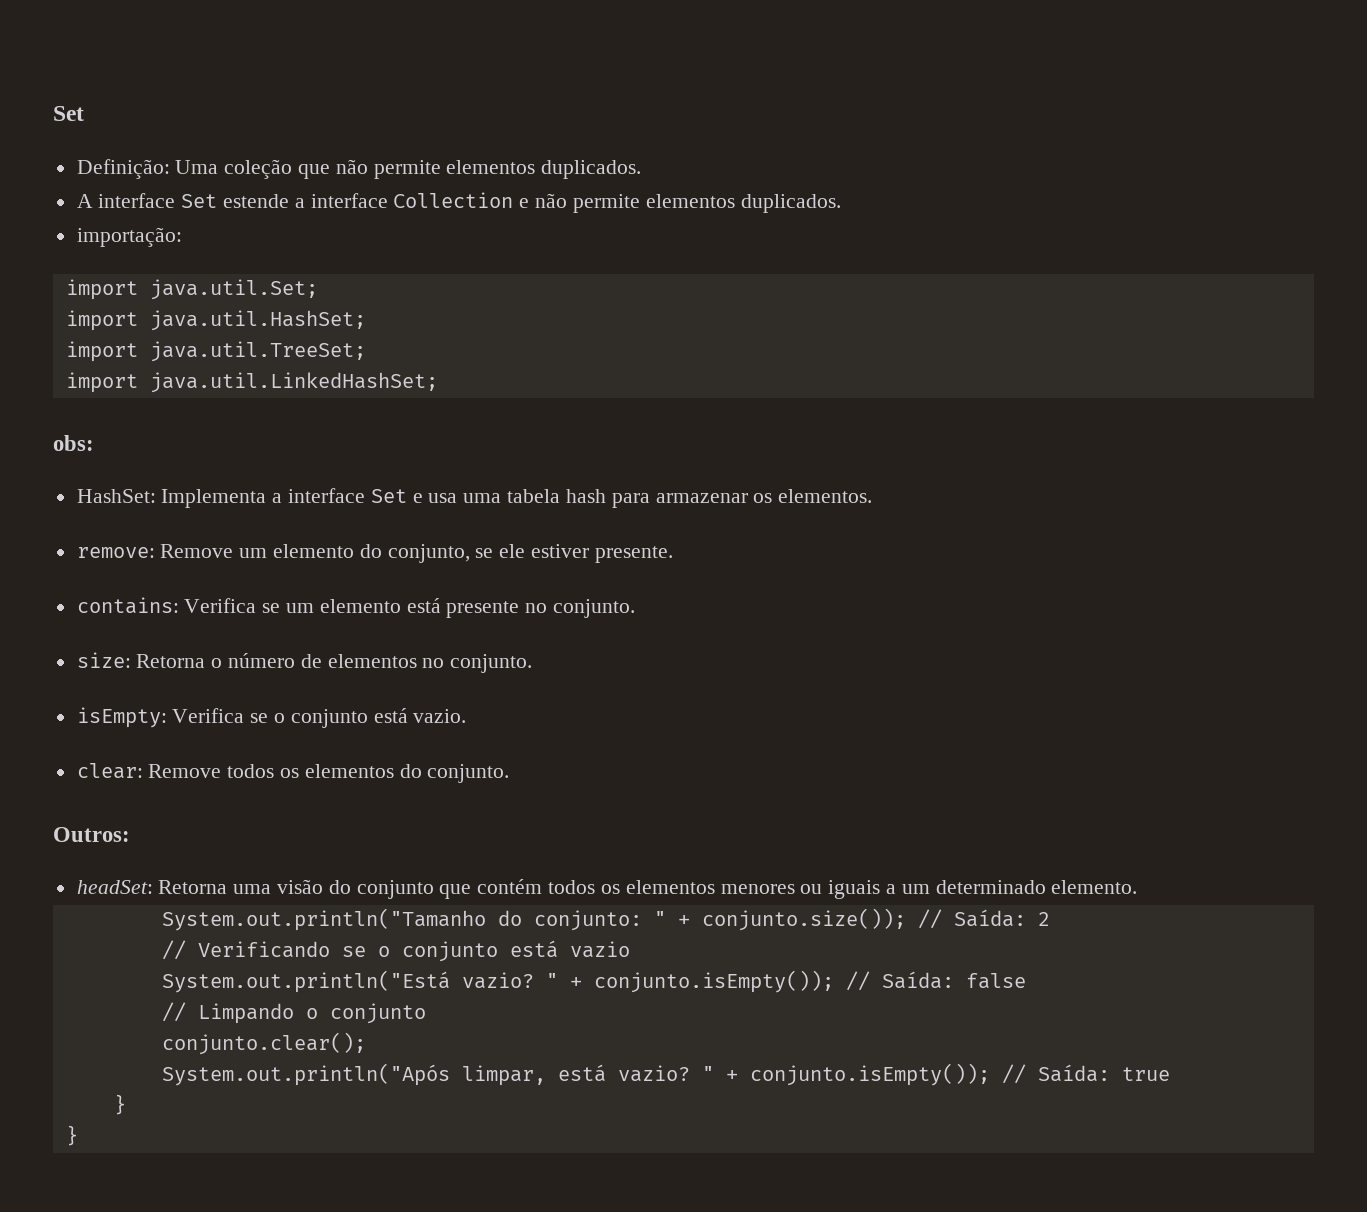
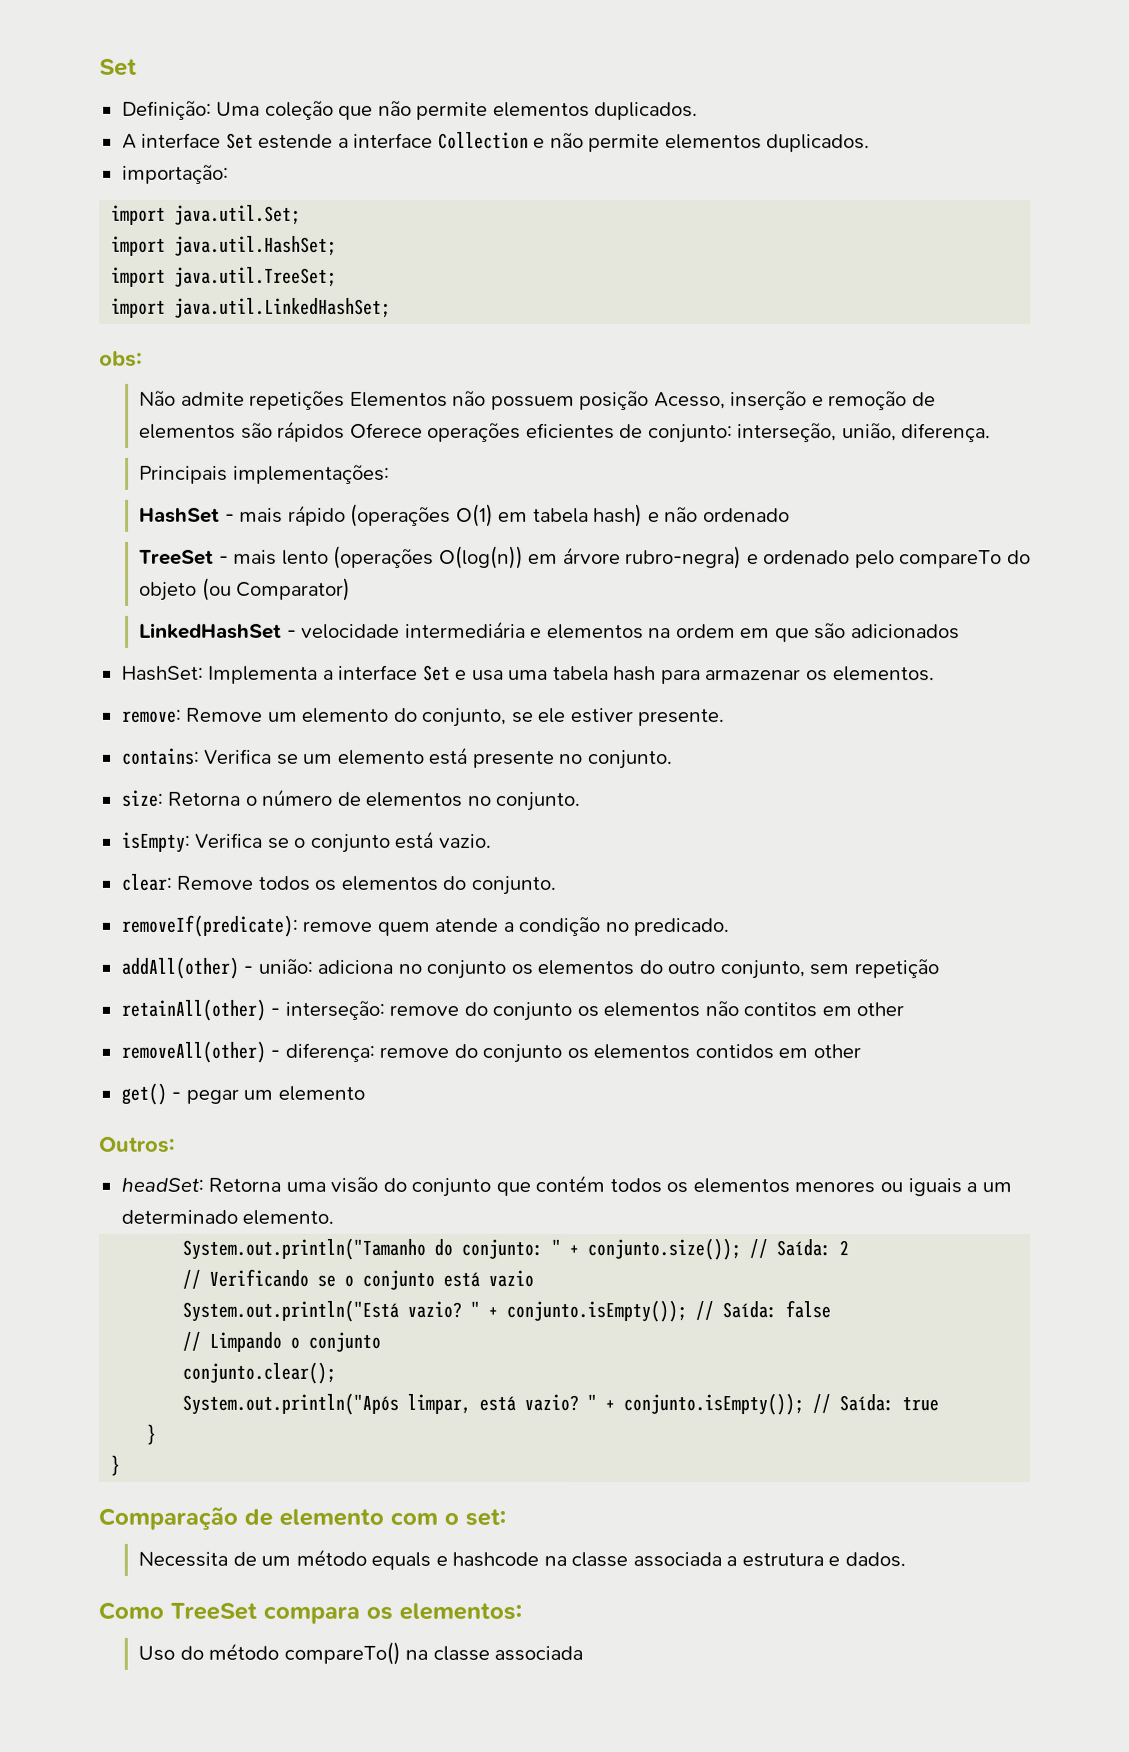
+ Não admite repetições Elementos não possuem posição Acesso, inserção e remoção de elementos são rápidos Oferece operações eficientes de conjunto: interseção, união, diferença.
+ Principais implementações:
+ HashSet - mais rápido (operações O(1) em tabela hash) e não ordenado
+ TreeSet - mais lento (operações O(log(n)) em árvore rubro-negra) e ordenado pelo compareTo do objeto (ou Comparator)
+ LinkedHashSet - velocidade intermediária e elementos na ordem em que são adicionados
+ removeIf(predicate): remove quem atende a condição no predicado.
+ addAll(other) - união: adiciona no conjunto os elementos do outro conjunto, sem repetição
+ retainAll(other) - interseção: remove do conjunto os elementos não contitos em other
+ removeAll(other) - diferença: remove do conjunto os elementos contidos em other
+ get() - pegar um elemento
+ Comparação de elemento com o set:
+ Necessita de um método equals e hashcode na classe associada a estrutura e dados.
+ Como TreeSet compara os elementos:
+ Uso do método compareTo() na classe associada

